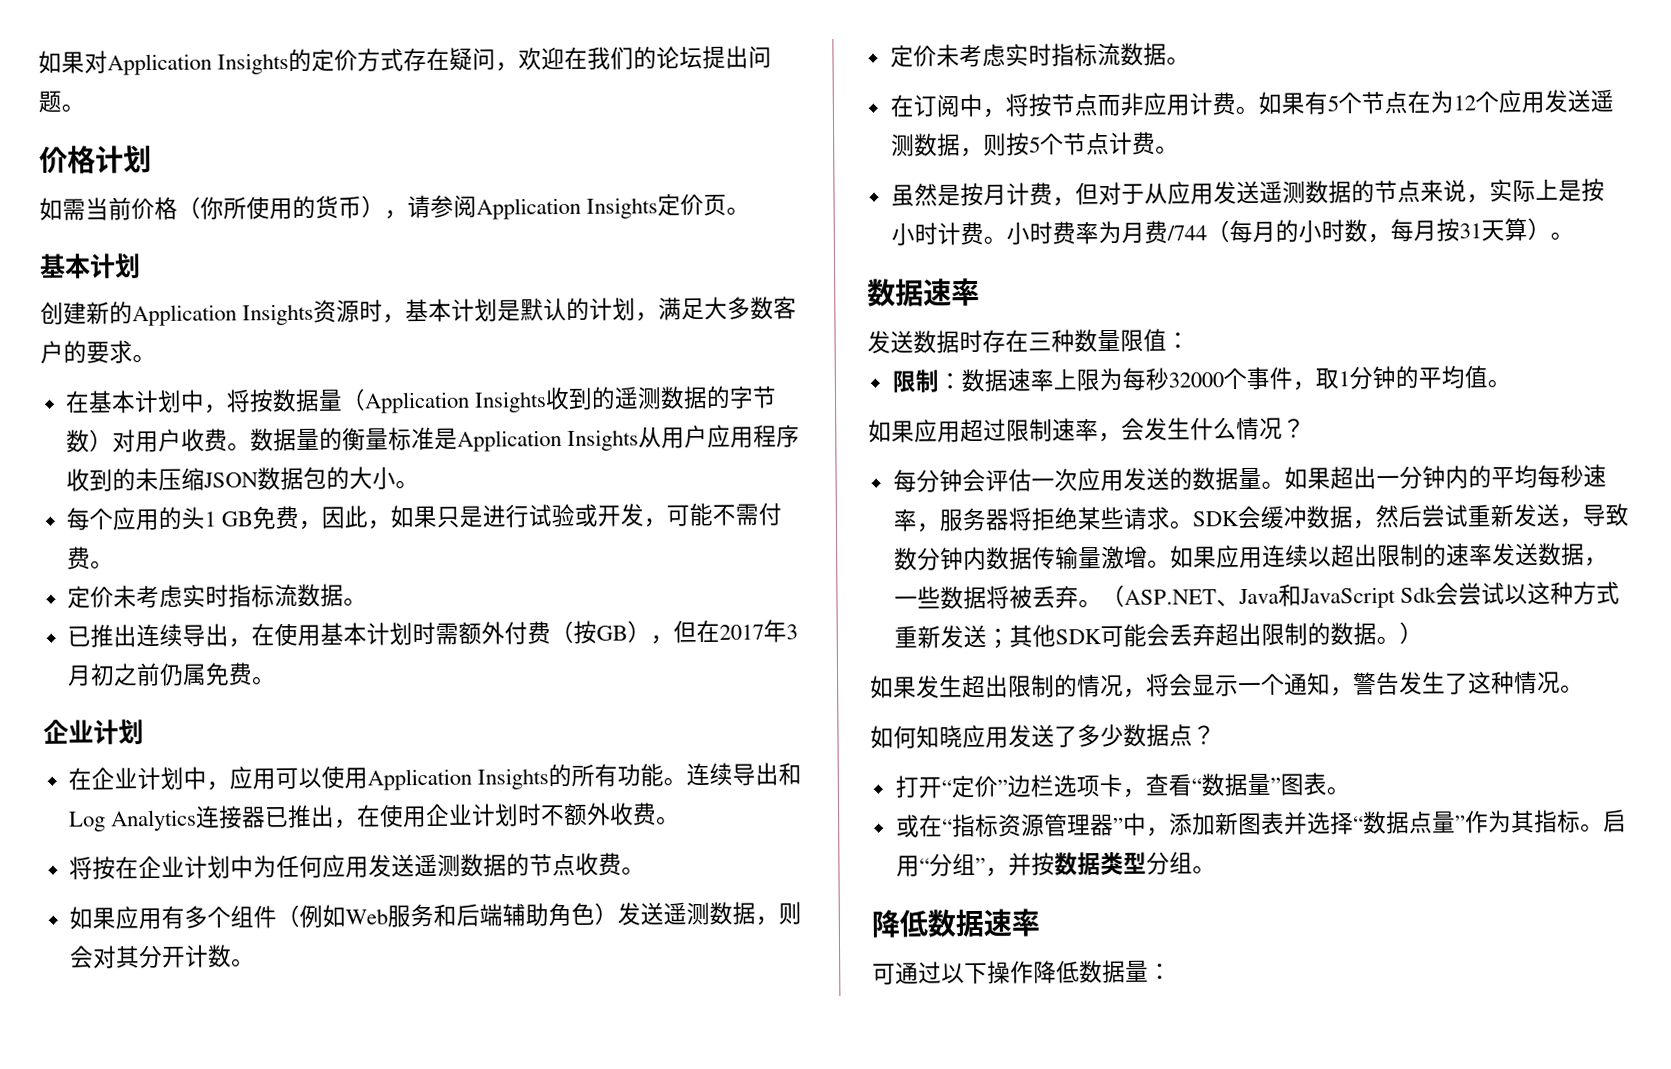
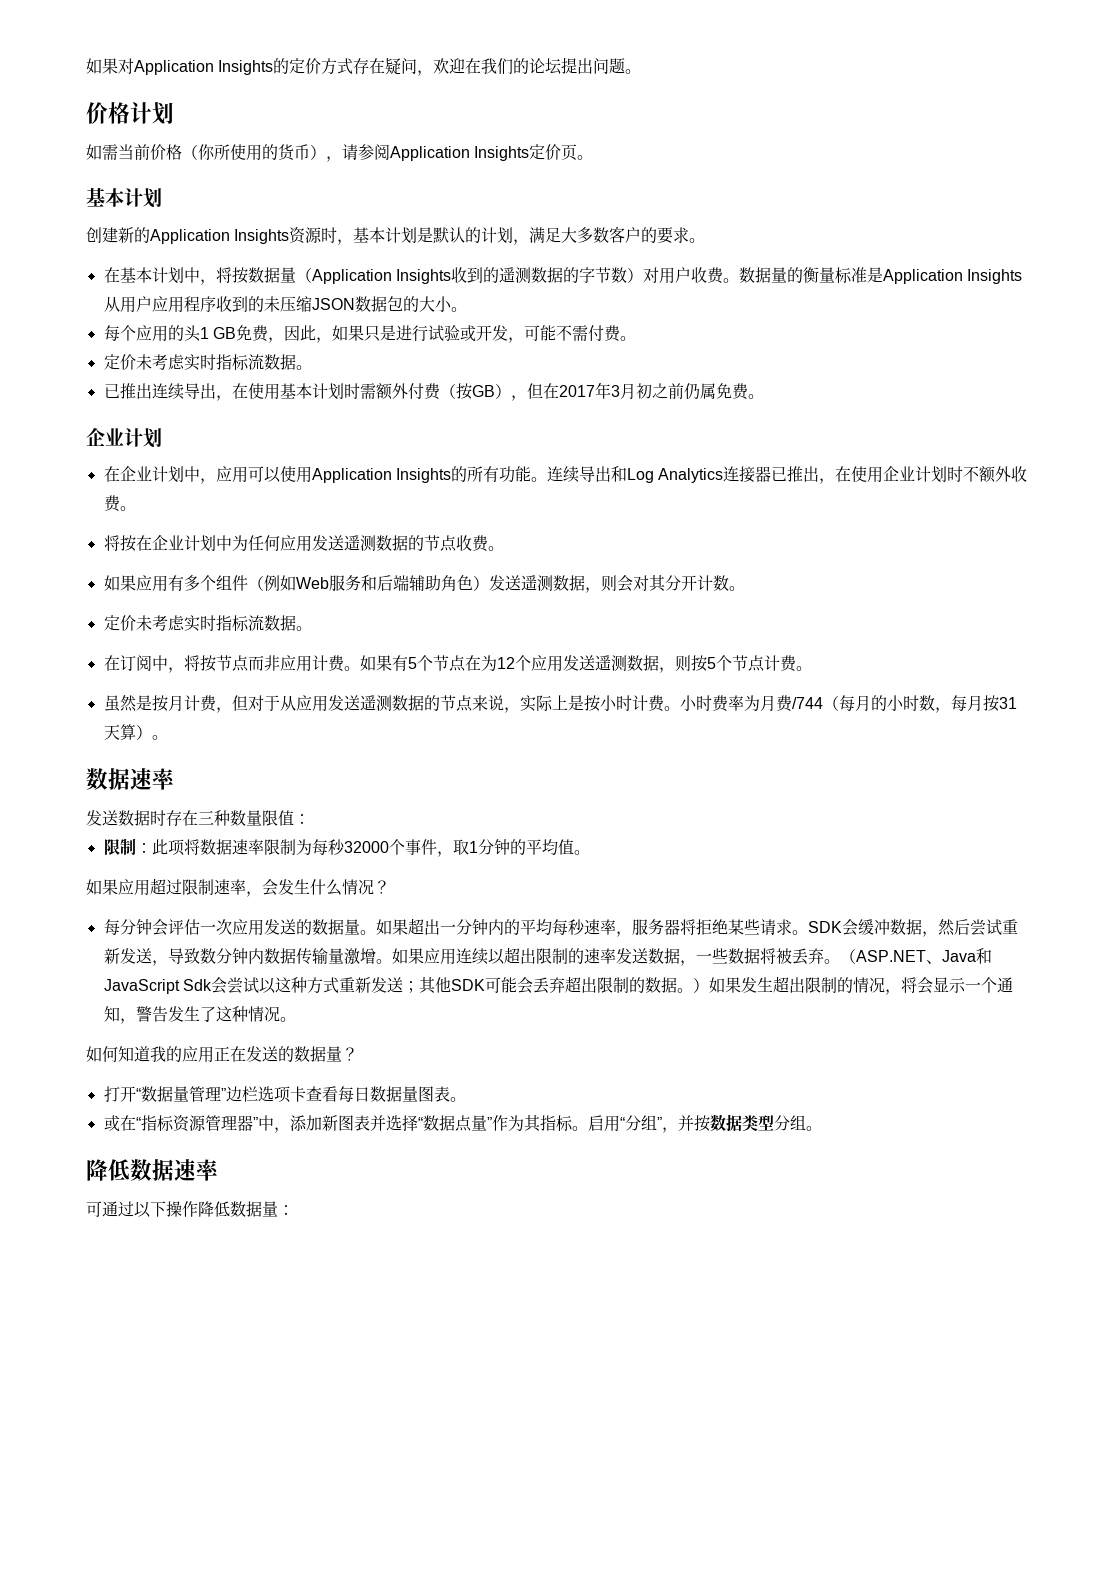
- 限制：数据速率上限为每秒32000个事件，取1分钟的平均值。
+ 限制：此项将数据速率限制为每秒32000个事件，取1分钟的平均值。
- （ASP.NET、Java和JavaScript Sdk会尝试以这种方式重新发送；其他SDK可能会丢弃超出限制的数据。）
- 如果发生超出限制的情况，将会显示一个通知，警告发生了这种情况。
+ （ASP.NET、Java和JavaScript Sdk会尝试以这种方式重新发送；其他SDK可能会丢弃超出限制的数据。）如果发生超出限制的情况，将会显示一个通知，警告发生了这种情况。
- 如何知晓应用发送了多少数据点？
+ 如何知道我的应用正在发送的数据量？
- 打开“定价”边栏选项卡，查看“数据量”图表。
+ 打开“数据量管理”边栏选项卡查看每日数据量图表。

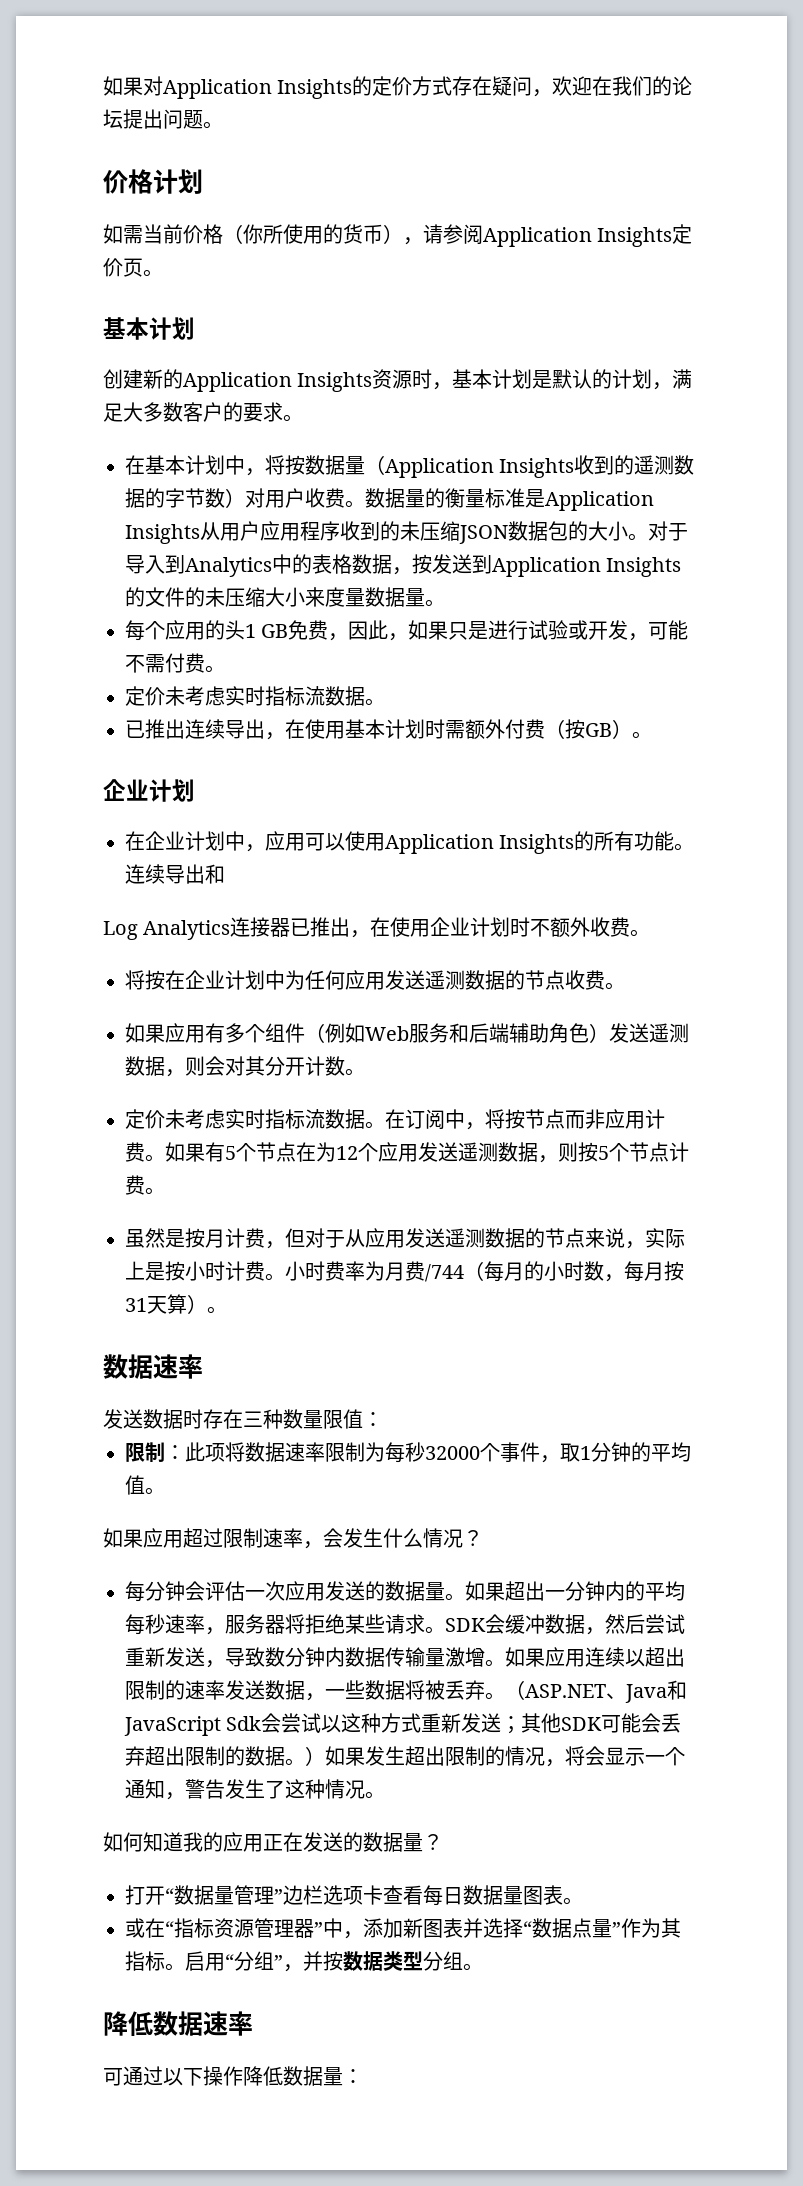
+ 对于导入到Analytics中的表格数据，按发送到Application Insights的文件的未压缩大小来度量数据量。
- 已推出连续导出，在使用基本计划时需额外付费（按GB），但在2017年3月初之前仍属免费。
+ 已推出连续导出，在使用基本计划时需额外付费（按GB）。
- 连续导出和Log Analytics连接器已推出，在使用企业计划时不额外收费。
+ 连续导出和
+ Log Analytics连接器已推出，在使用企业计划时不额外收费。
  如果应用有多个组件（例如Web服务和后端辅助角色）发送遥测数据，则会对其分开计数。
- 定价未考虑实时指标流数据。
- 在订阅中，将按节点而非应用计费。
+ 定价未考虑实时指标流数据。在订阅中，将按节点而非应用计费。

